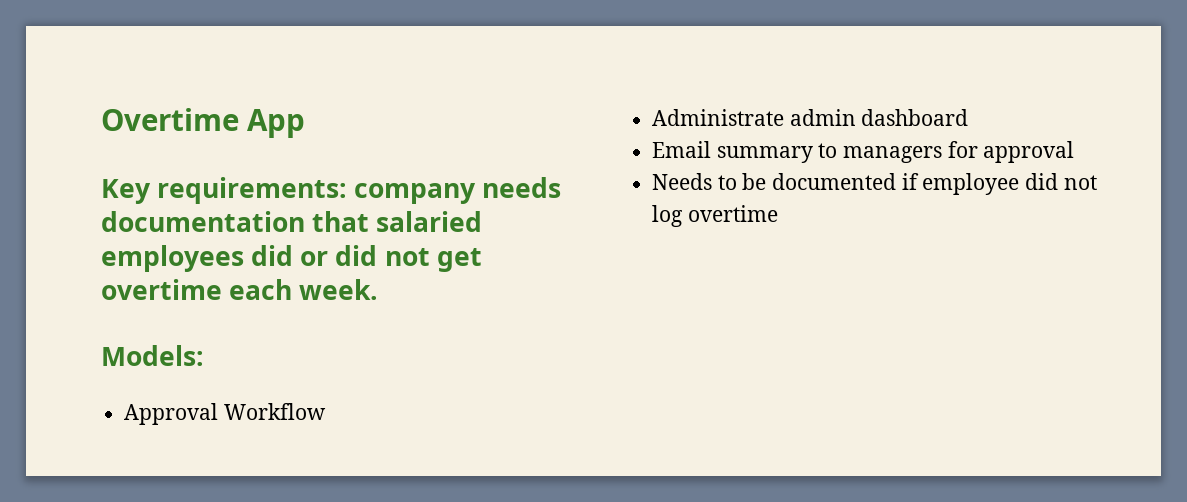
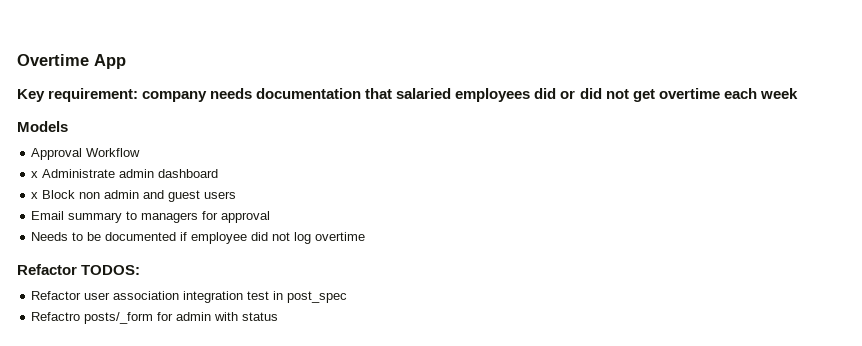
- Key requirements: company needs documentation that salaried employees did or did not get overtime each week.
- Models:
+ Key requirement: company needs documentation that salaried employees did or did not get overtime each week
+ Models
- Administrate admin dashboard
+ x Administrate admin dashboard
+ x Block non admin and guest users
+ Refactor TODOS:
+ Refactor user association integration test in post_spec
+ Refactro posts/_form for admin with status

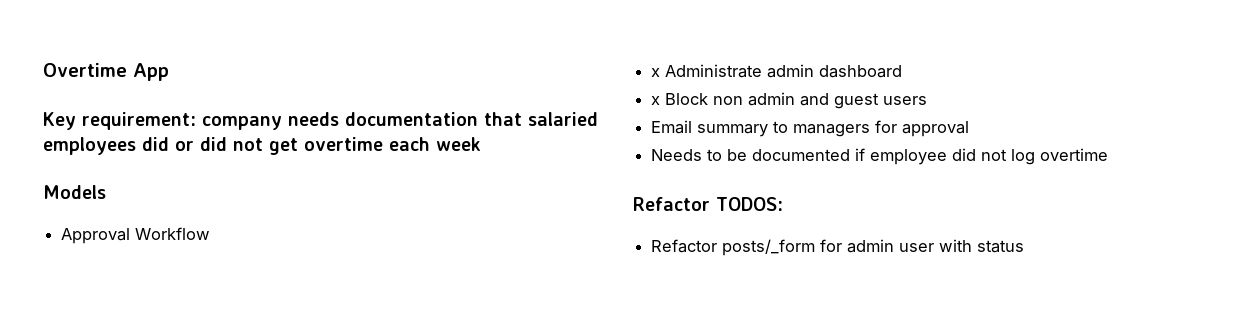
- Refactor user association integration test in post_spec
- Refactro posts/_form for admin with status
+ Refactor posts/_form for admin user with status

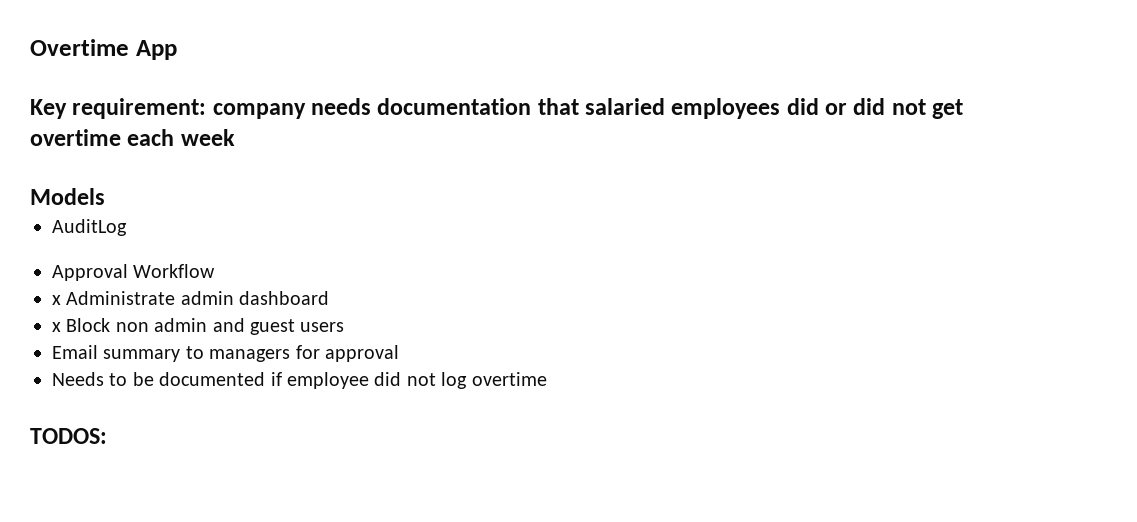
+ AuditLog
- Refactor TODOS:
+ TODOS:
- Refactor posts/_form for admin user with status

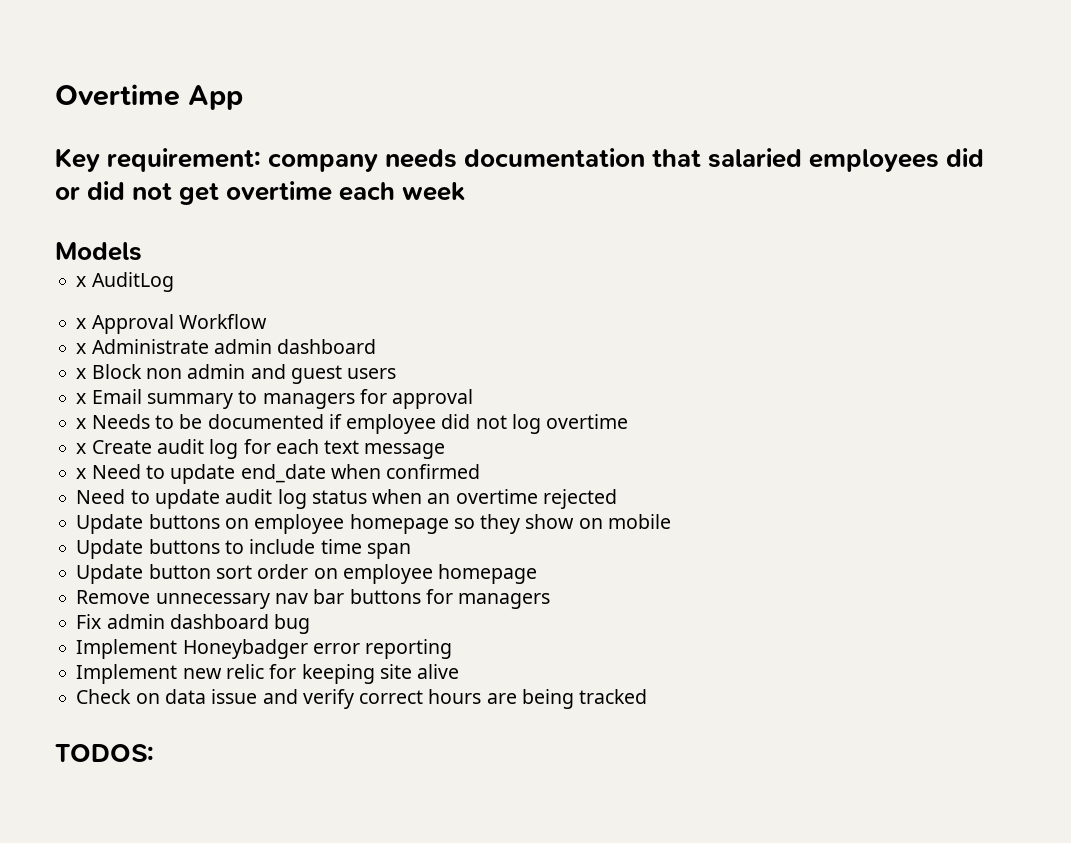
- AuditLog
+ x AuditLog
- Approval Workflow
+ x Approval Workflow
- Email summary to managers for approval
+ x Email summary to managers for approval
- Needs to be documented if employee did not log overtime
+ x Needs to be documented if employee did not log overtime
+ x Create audit log for each text message
+ x Need to update end_date when confirmed
+ Need to update audit log status when an overtime rejected
+ Update buttons on employee homepage so they show on mobile
+ Update buttons to include time span
+ Update button sort order on employee homepage
+ Remove unnecessary nav bar buttons for managers
+ Fix admin dashboard bug
+ Implement Honeybadger error reporting
+ Implement new relic for keeping site alive
+ Check on data issue and verify correct hours are being tracked

